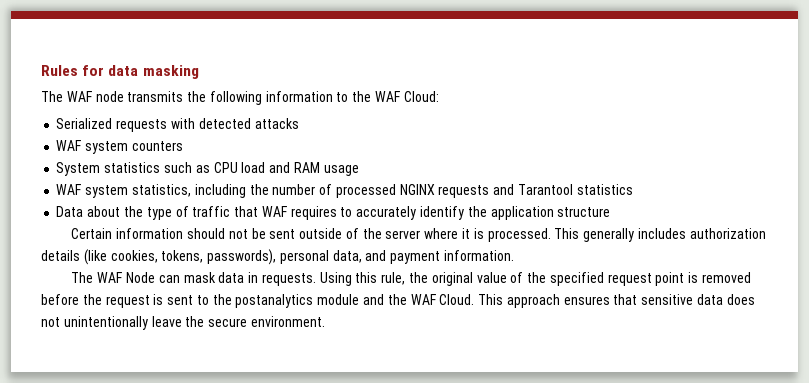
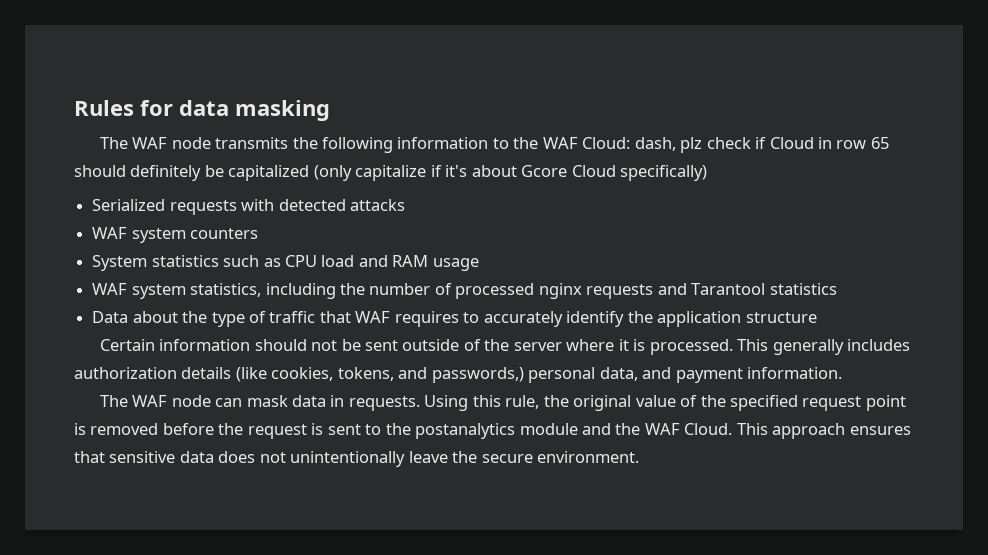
- The WAF node transmits the following information to the WAF Cloud:
+ The WAF node transmits the following information to the WAF Cloud: dash, plz check if Cloud in row 65 should definitely be capitalized (only capitalize if it's about Gcore Cloud specifically)
- WAF system statistics, including the number of processed NGINX requests and Tarantool statistics
+ WAF system statistics, including the number of processed nginx requests and Tarantool statistics
- This generally includes authorization details (like cookies, tokens, passwords), personal data, and payment information.
+ This generally includes authorization details (like cookies, tokens, and passwords,) personal data, and payment information.
- The WAF Node can mask data in requests.
+ The WAF node can mask data in requests.

